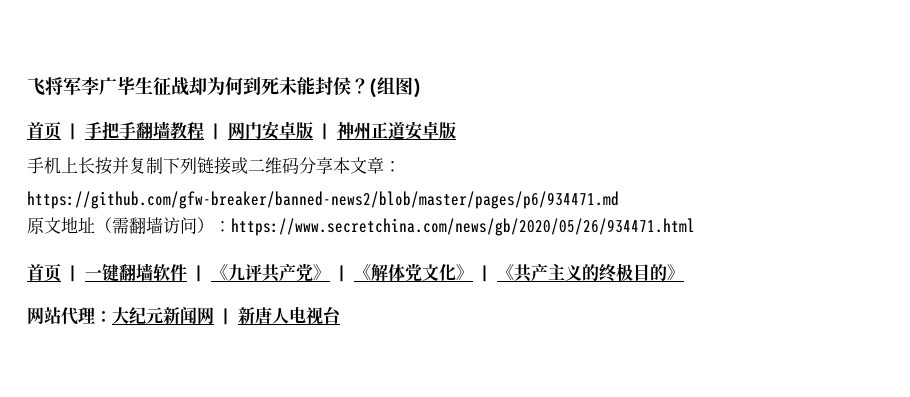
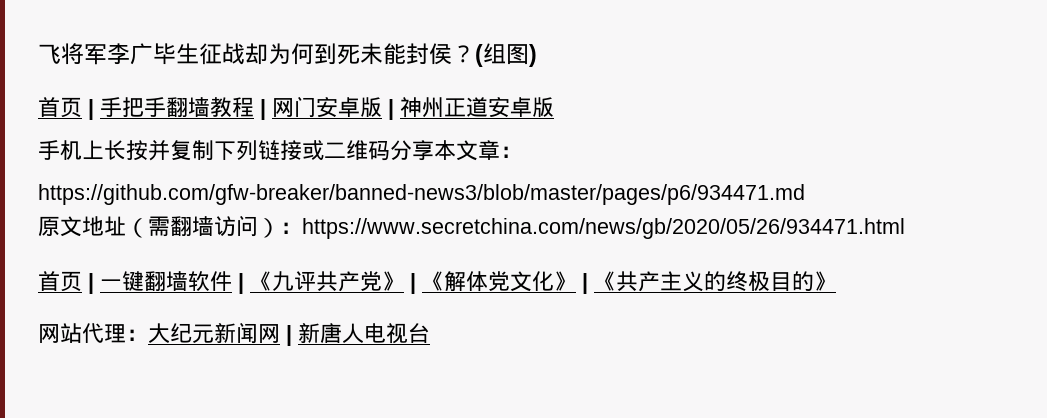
- https://github.com/gfw-breaker/banned-news2/blob/master/pages/p6/934471.md
+ https://github.com/gfw-breaker/banned-news3/blob/master/pages/p6/934471.md

